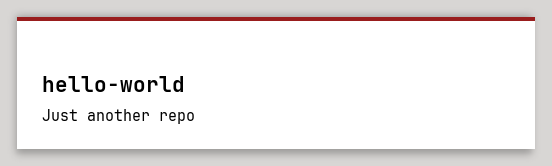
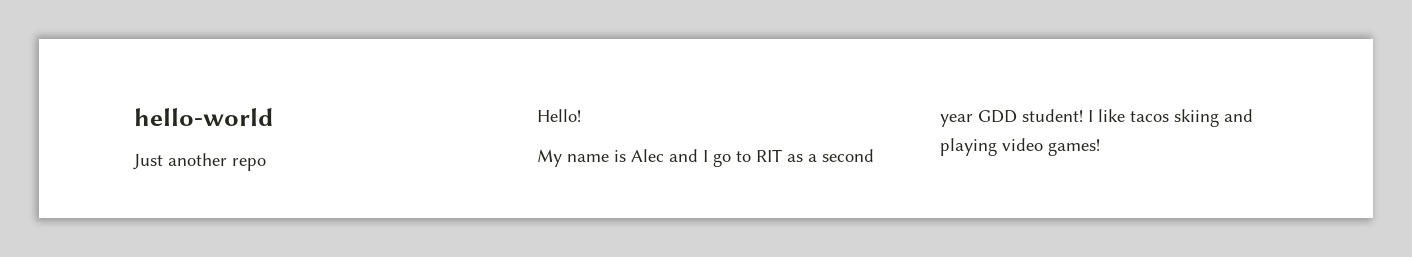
+ Hello!
+ My name is Alec and I go to RIT as a second year GDD student! I like tacos skiing and playing video games!

